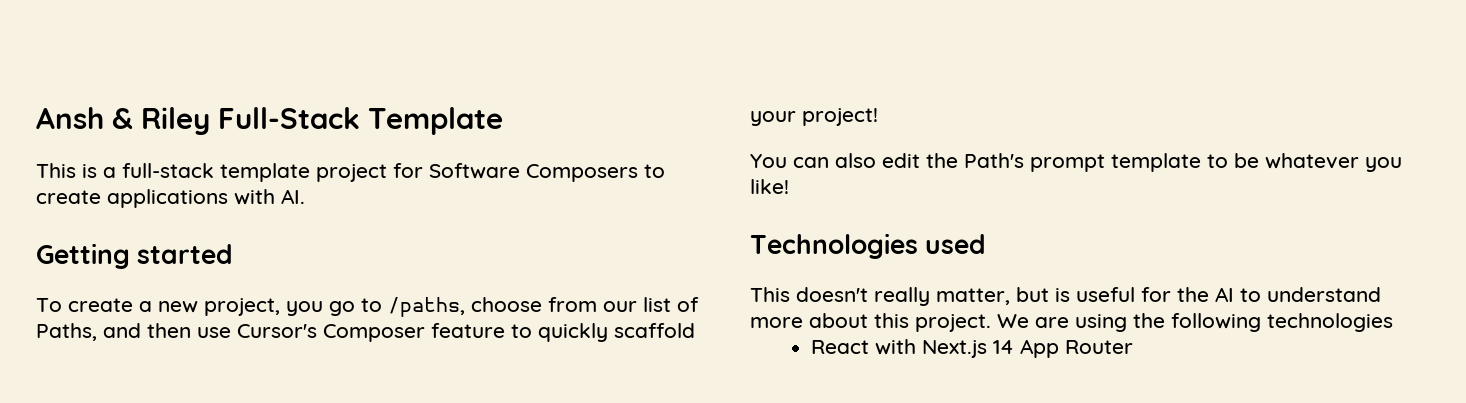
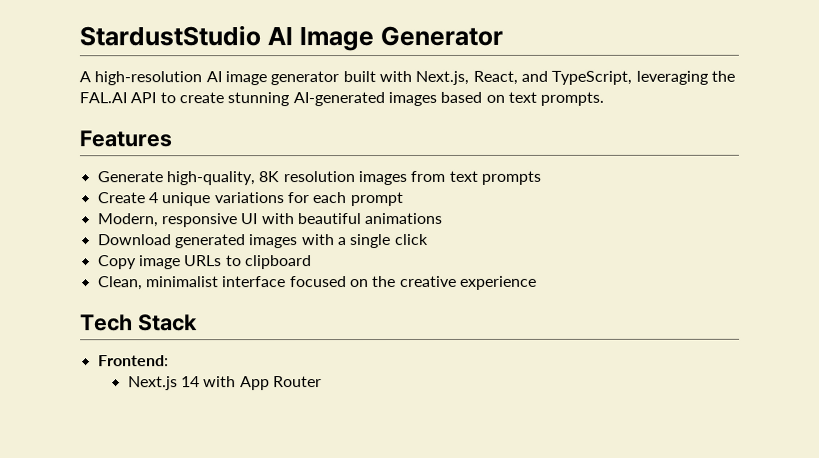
- Ansh & Riley Full-Stack Template
- This is a full-stack template project for Software Composers to create applications with AI.
- Getting started
- To create a new project, you go to /paths, choose from our list of Paths, and then use Cursor's Composer feature to quickly scaffold your project!
- You can also edit the Path's prompt template to be whatever you like!
- Technologies used
- This doesn't really matter, but is useful for the AI to understand more about this project. We are using the following technologies
- React with Next.js 14 App Router
+ StardustStudio AI Image Generator
+ A high-resolution AI image generator built with Next.js, React, and TypeScript, leveraging the FAL.AI API to create stunning AI-generated images based on text prompts.
+ Features
+ Generate high-quality, 8K resolution images from text prompts
+ Create 4 unique variations for each prompt
+ Modern, responsive UI with beautiful animations
+ Download generated images with a single click
+ Copy image URLs to clipboard
+ Clean, minimalist interface focused on the creative experience
+ Tech Stack
+ Frontend:
+ Next.js 14 with App Router

